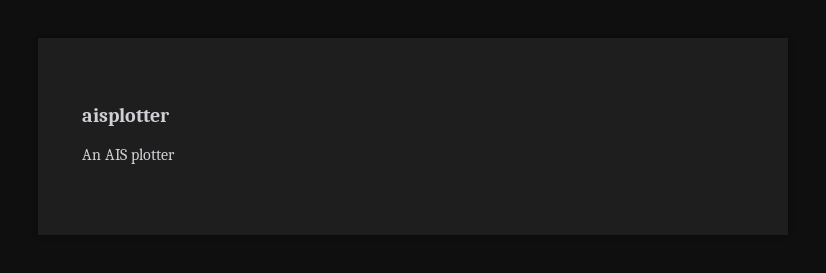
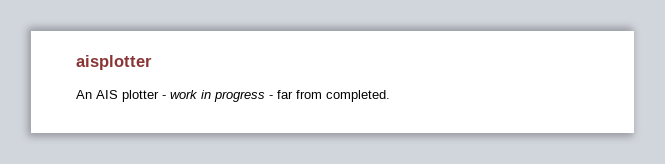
- An AIS plotter
+ An AIS plotter - work in progress - far from completed.

